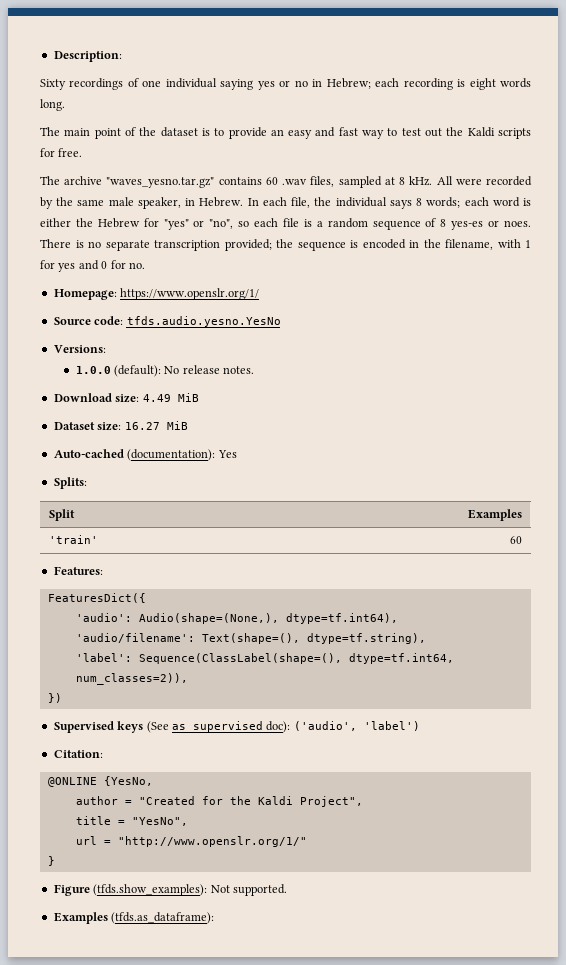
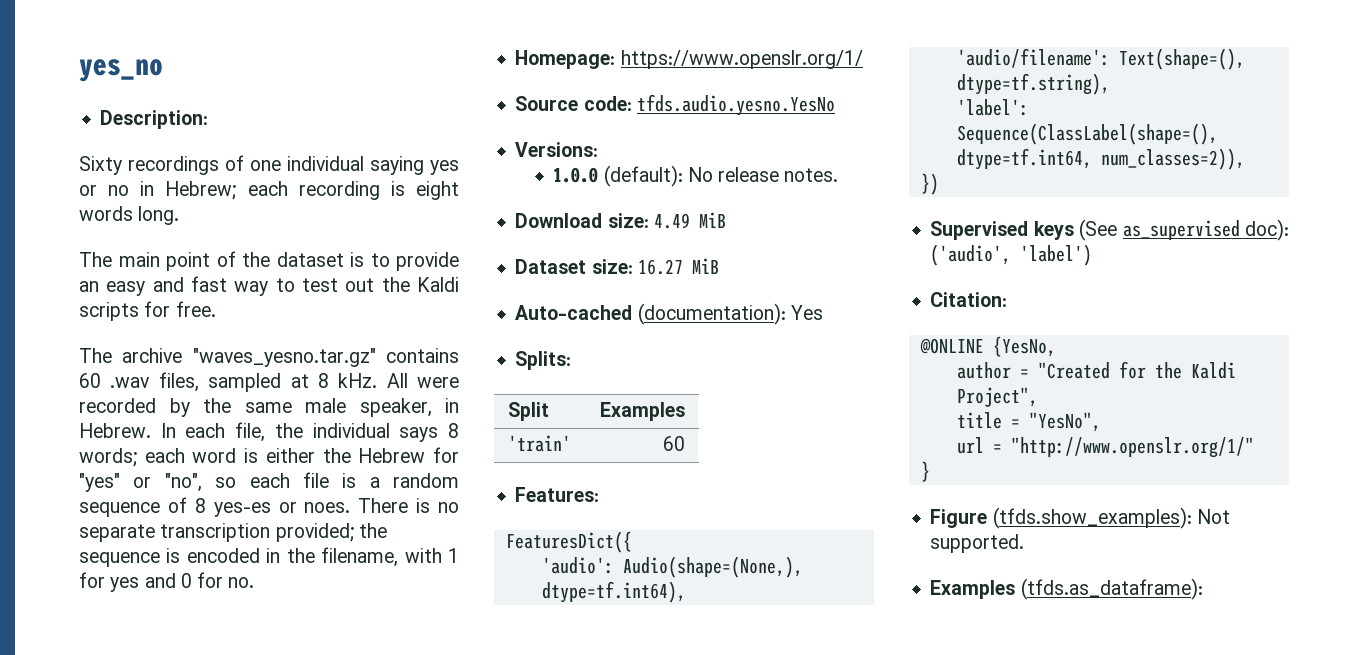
+ yes_no

